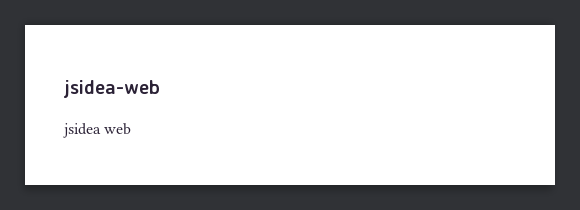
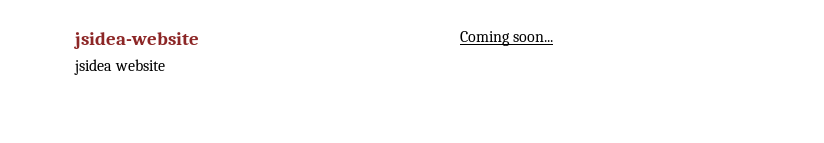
- jsidea-web
+ jsidea-website
- jsidea web
+ jsidea website
+ Coming soon...

